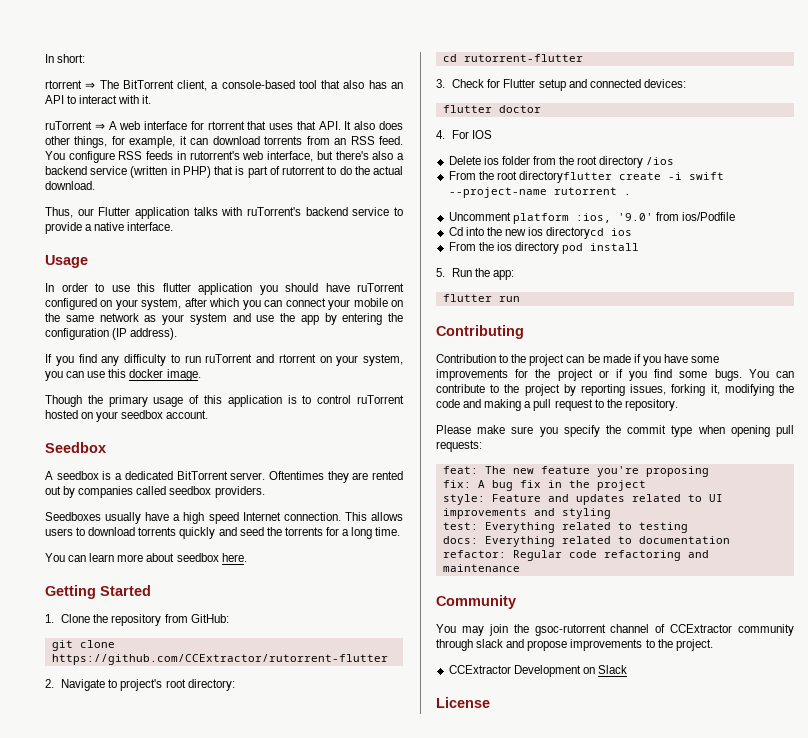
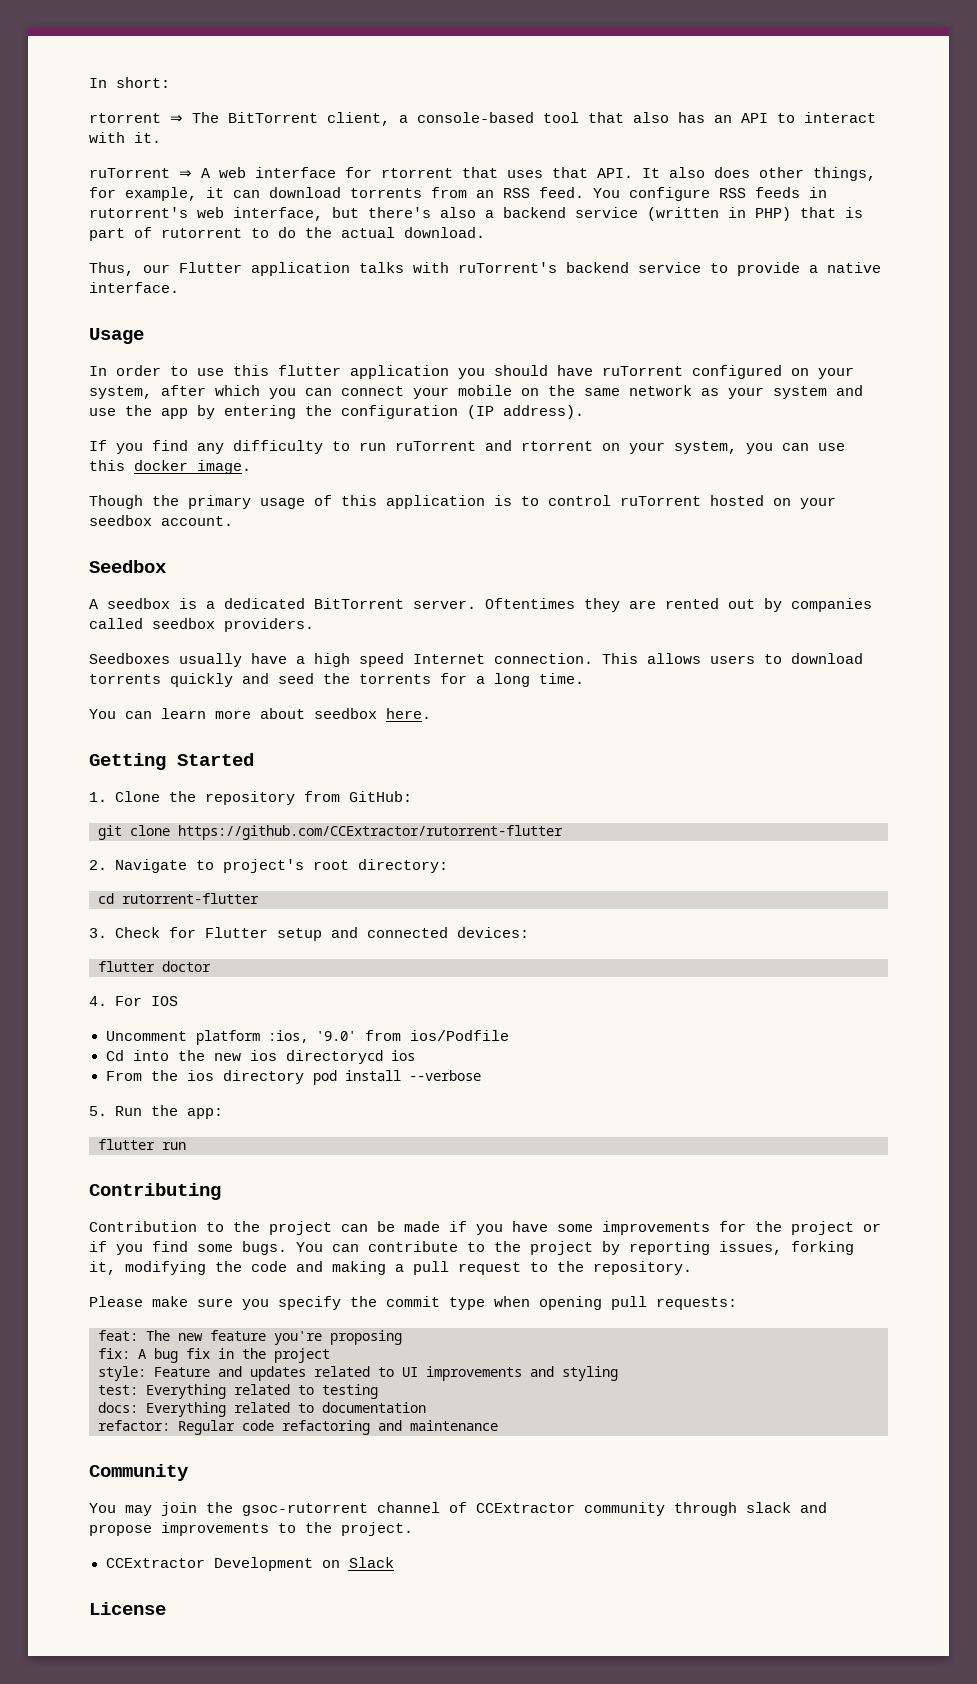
- Delete ios folder from the root directory /ios
- From the root directoryflutter create -i swift --project-name rutorrent .
- From the ios directory pod install
+ From the ios directory pod install --verbose

